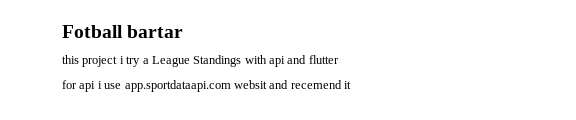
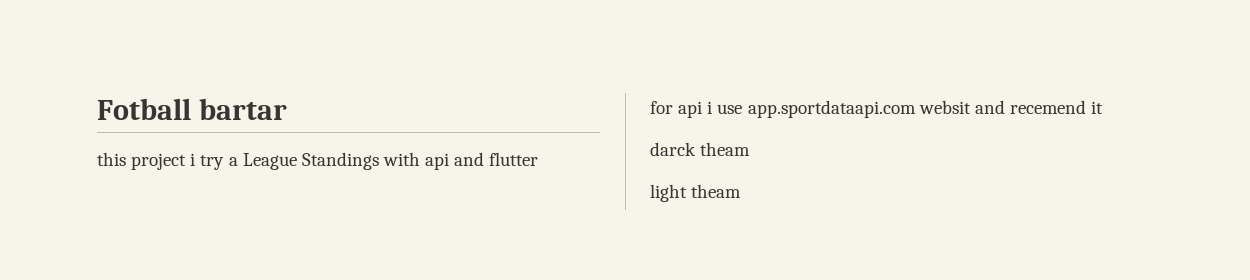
+ darck theam
+ light theam

